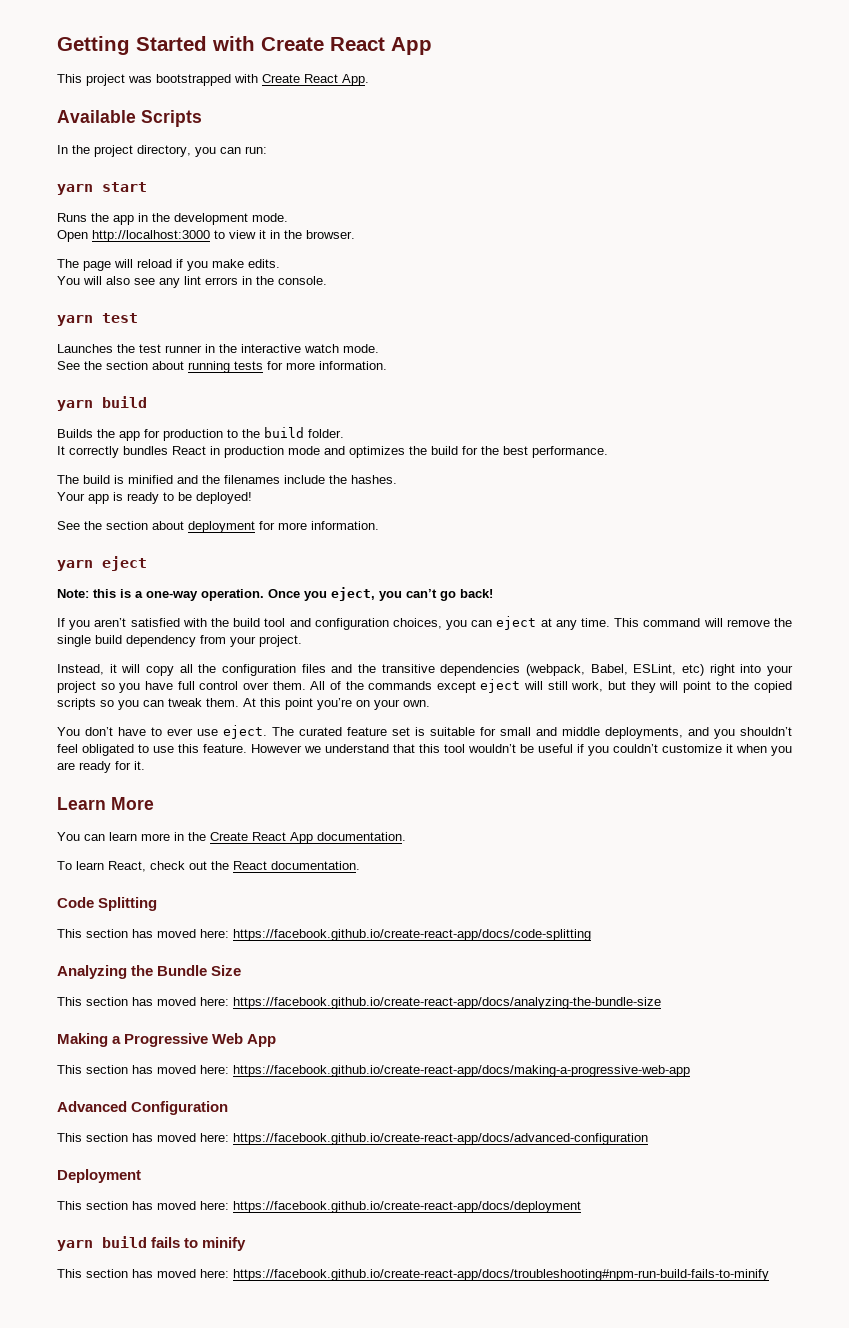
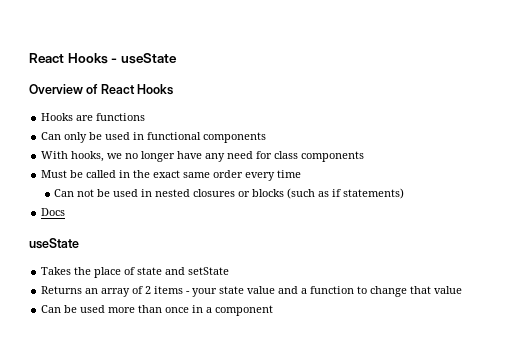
- Getting Started with Create React App
- This project was bootstrapped with Create React App.
- Available Scripts
- In the project directory, you can run:
- yarn start
- Runs the app in the development mode.
- Open http://localhost:3000 to view it in the browser.
- The page will reload if you make edits.
- You will also see any lint errors in the console.
- yarn test
- Launches the test runner in the interactive watch mode.
- See the section about running tests for more information.
- yarn build
- Builds the app for production to the build folder.
- It correctly bundles React in production mode and optimizes the build for the best performance.
- The build is minified and the filenames include the hashes.
- Your app is ready to be deployed!
- See the section about deployment for more information.
- yarn eject
- Note: this is a one-way operation. Once you eject, you can’t go back!
- If you aren’t satisfied with the build tool and configuration choices, you can eject at any time. This command will remove the single build dependency from your project.
- Instead, it will copy all the configuration files and the transitive dependencies (webpack, Babel, ESLint, etc) right into your project so you have full control over them. All of the commands except eject will still work, but they will point to the copied scripts so you can tweak them. At this point you’re on your own.
- You don’t have to ever use eject. The curated feature set is suitable for small and middle deployments, and you shouldn’t feel obligated to use this feature. However we understand that this tool wouldn’t be useful if you couldn’t customize it when you are ready for it.
- Learn More
- You can learn more in the Create React App documentation.
- To learn React, check out the React documentation.
- Code Splitting
- This section has moved here: https://facebook.github.io/create-react-app/docs/code-splitting
- Analyzing the Bundle Size
- This section has moved here: https://facebook.github.io/create-react-app/docs/analyzing-the-bundle-size
- Making a Progressive Web App
- This section has moved here: https://facebook.github.io/create-react-app/docs/making-a-progressive-web-app
- Advanced Configuration
- This section has moved here: https://facebook.github.io/create-react-app/docs/advanced-configuration
- Deployment
- This section has moved here: https://facebook.github.io/create-react-app/docs/deployment
- yarn build fails to minify
- This section has moved here: https://facebook.github.io/create-react-app/docs/troubleshooting#npm-run-build-fails-to-minify
+ React Hooks - useState
+ Overview of React Hooks
+ Hooks are functions
+ Can only be used in functional components
+ With hooks, we no longer have any need for class components
+ Must be called in the exact same order every time
+ Can not be used in nested closures or blocks (such as if statements)
+ Docs
+ useState
+ Takes the place of state and setState
+ Returns an array of 2 items - your state value and a function to change that value
+ Can be used more than once in a component

